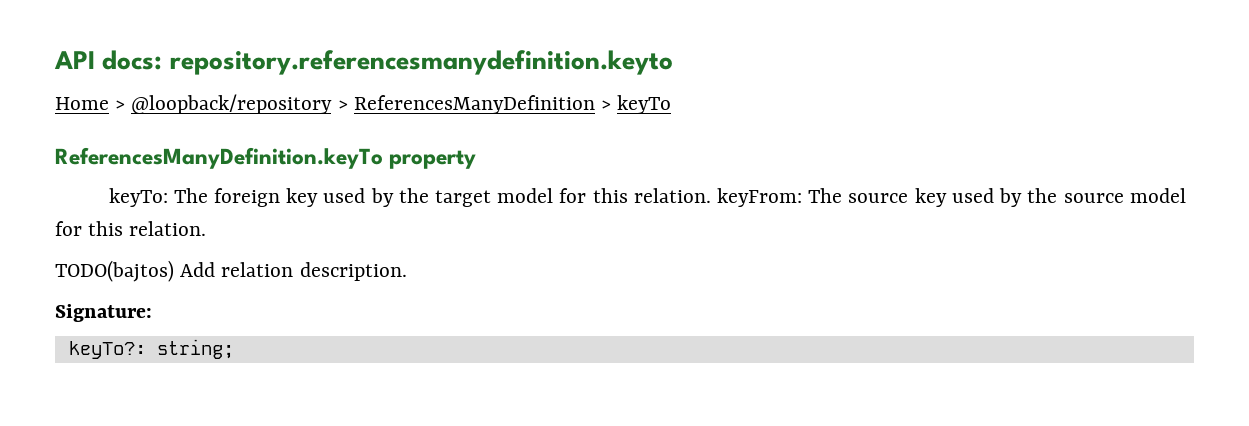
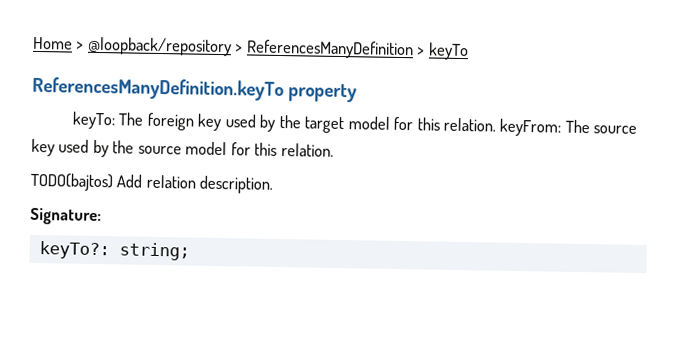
- API docs: repository.referencesmanydefinition.keyto

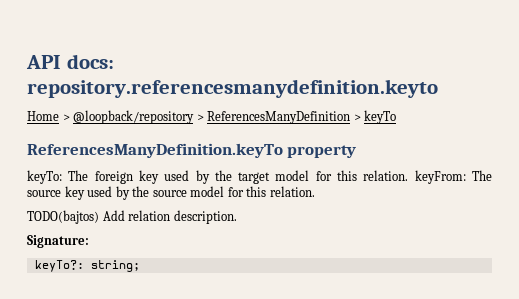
+ API docs: repository.referencesmanydefinition.keyto

